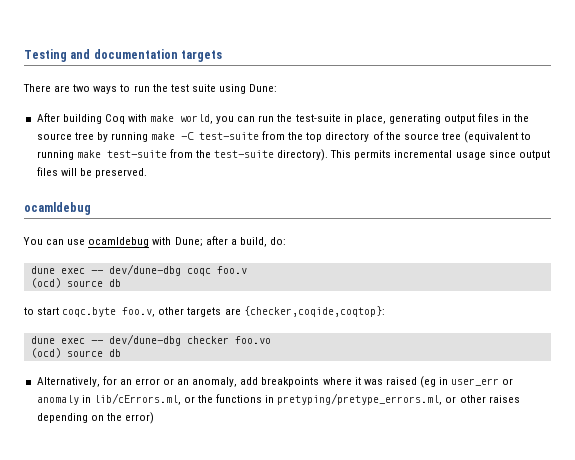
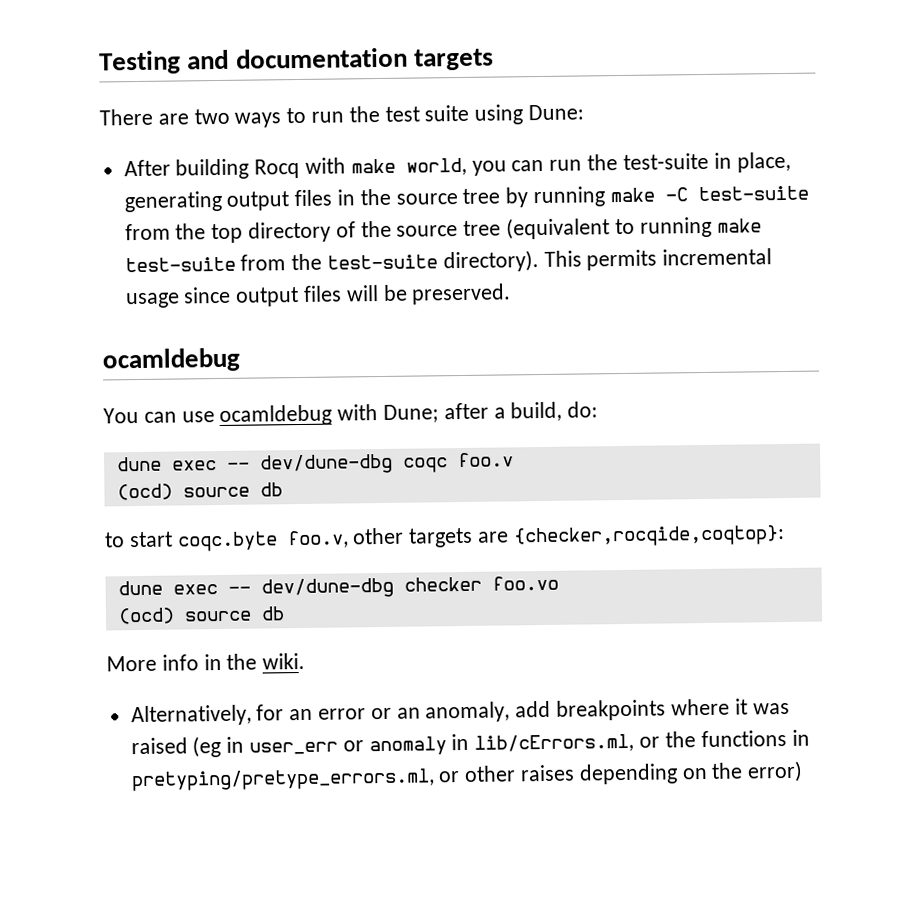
- After building Coq with make world, you can run the test-suite in place, generating output files in the source tree by running make -C test-suite from the top directory of the source tree (equivalent to running make test-suite from the test-suite directory).
+ After building Rocq with make world, you can run the test-suite in place, generating output files in the source tree by running make -C test-suite from the top directory of the source tree (equivalent to running make test-suite from the test-suite directory).
- to start coqc.byte foo.v, other targets are {checker,coqide,coqtop}:
+ to start coqc.byte foo.v, other targets are {checker,rocqide,coqtop}:
+ More info in the wiki.

